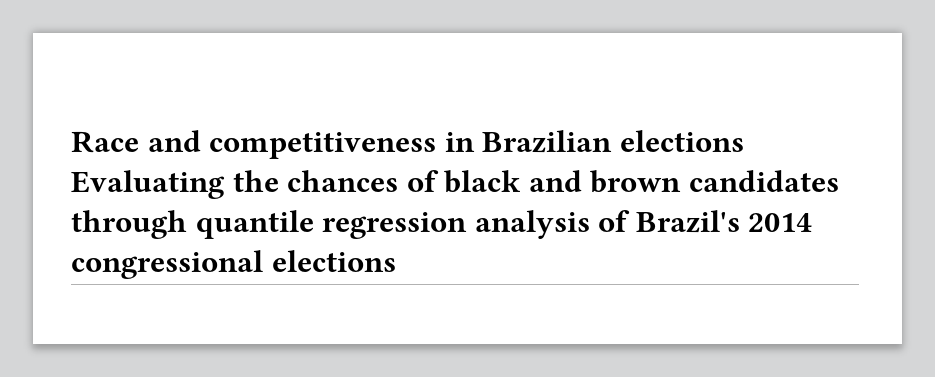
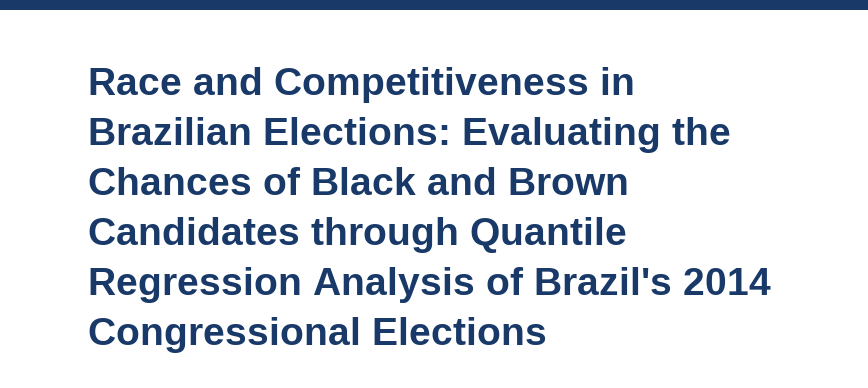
- Race and competitiveness in Brazilian elections Evaluating the chances of black and brown candidates through quantile regression analysis of Brazil's 2014 congressional elections
+ Race and Competitiveness in Brazilian Elections: Evaluating the Chances of Black and Brown Candidates through Quantile Regression Analysis of Brazil's 2014 Congressional Elections

